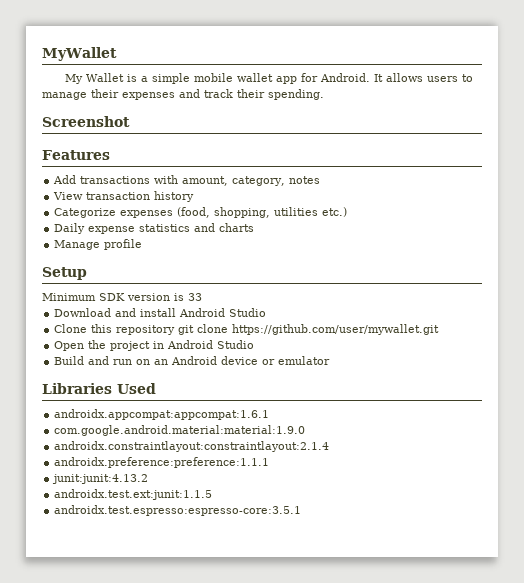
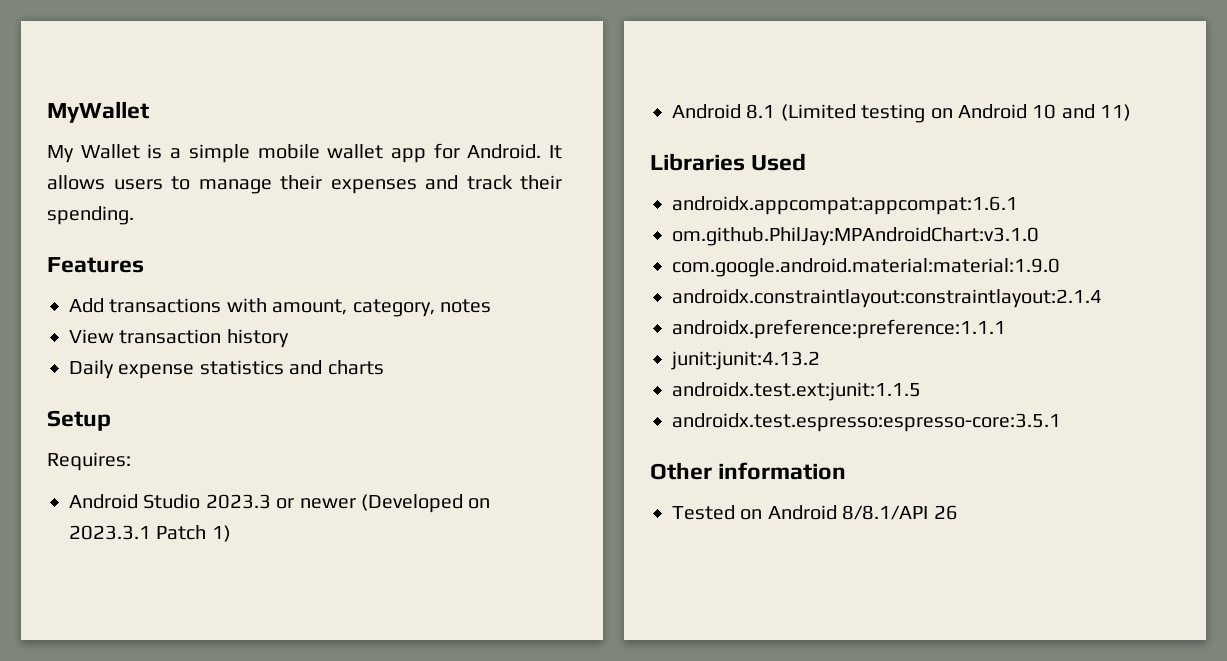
- Screenshot
- Categorize expenses (food, shopping, utilities etc.)
- Manage profile
- Minimum SDK version is 33
- Download and install Android Studio
- Clone this repository git clone https://github.com/user/mywallet.git
- Open the project in Android Studio
- Build and run on an Android device or emulator
+ Requires:
+ Android Studio 2023.3 or newer (Developed on 2023.3.1 Patch 1)
+ Android 8.1 (Limited testing on Android 10 and 11)
+ om.github.PhilJay:MPAndroidChart:v3.1.0
+ Other information
+ Tested on Android 8/8.1/API 26

